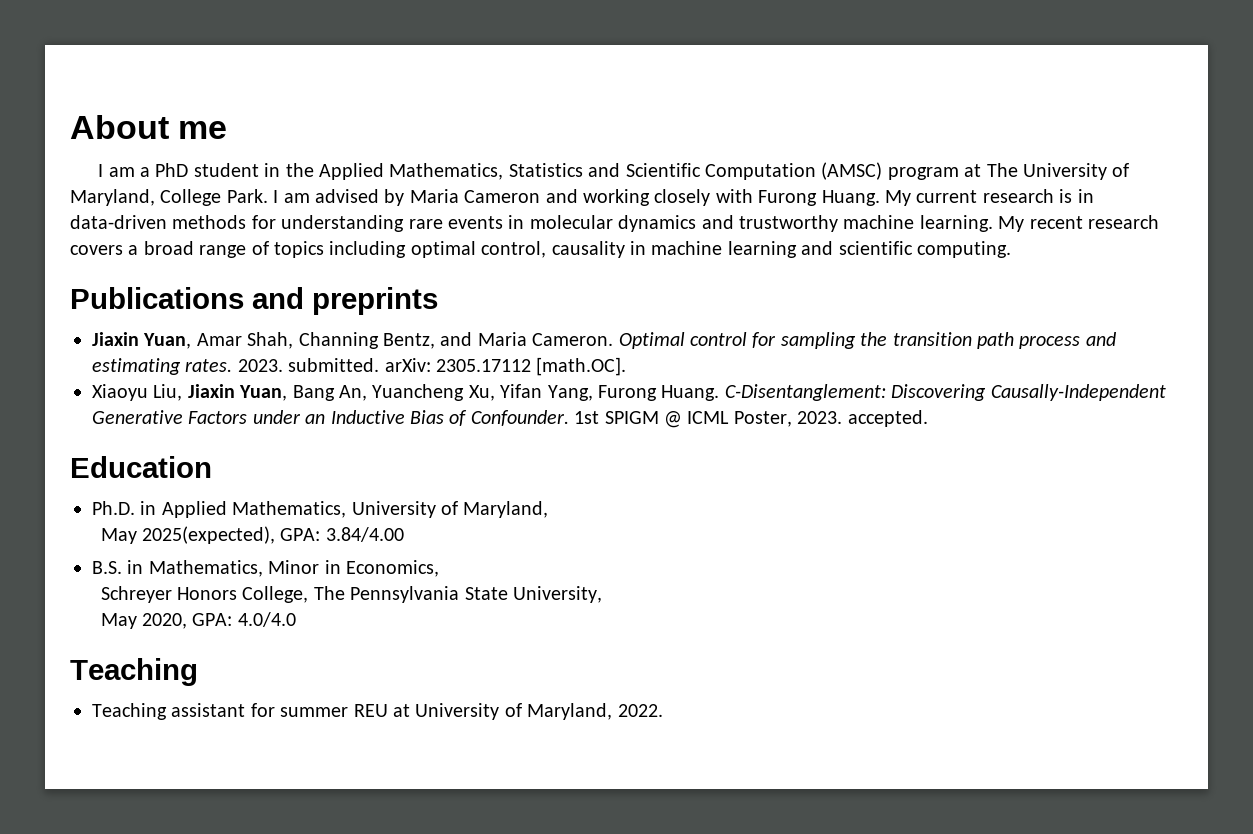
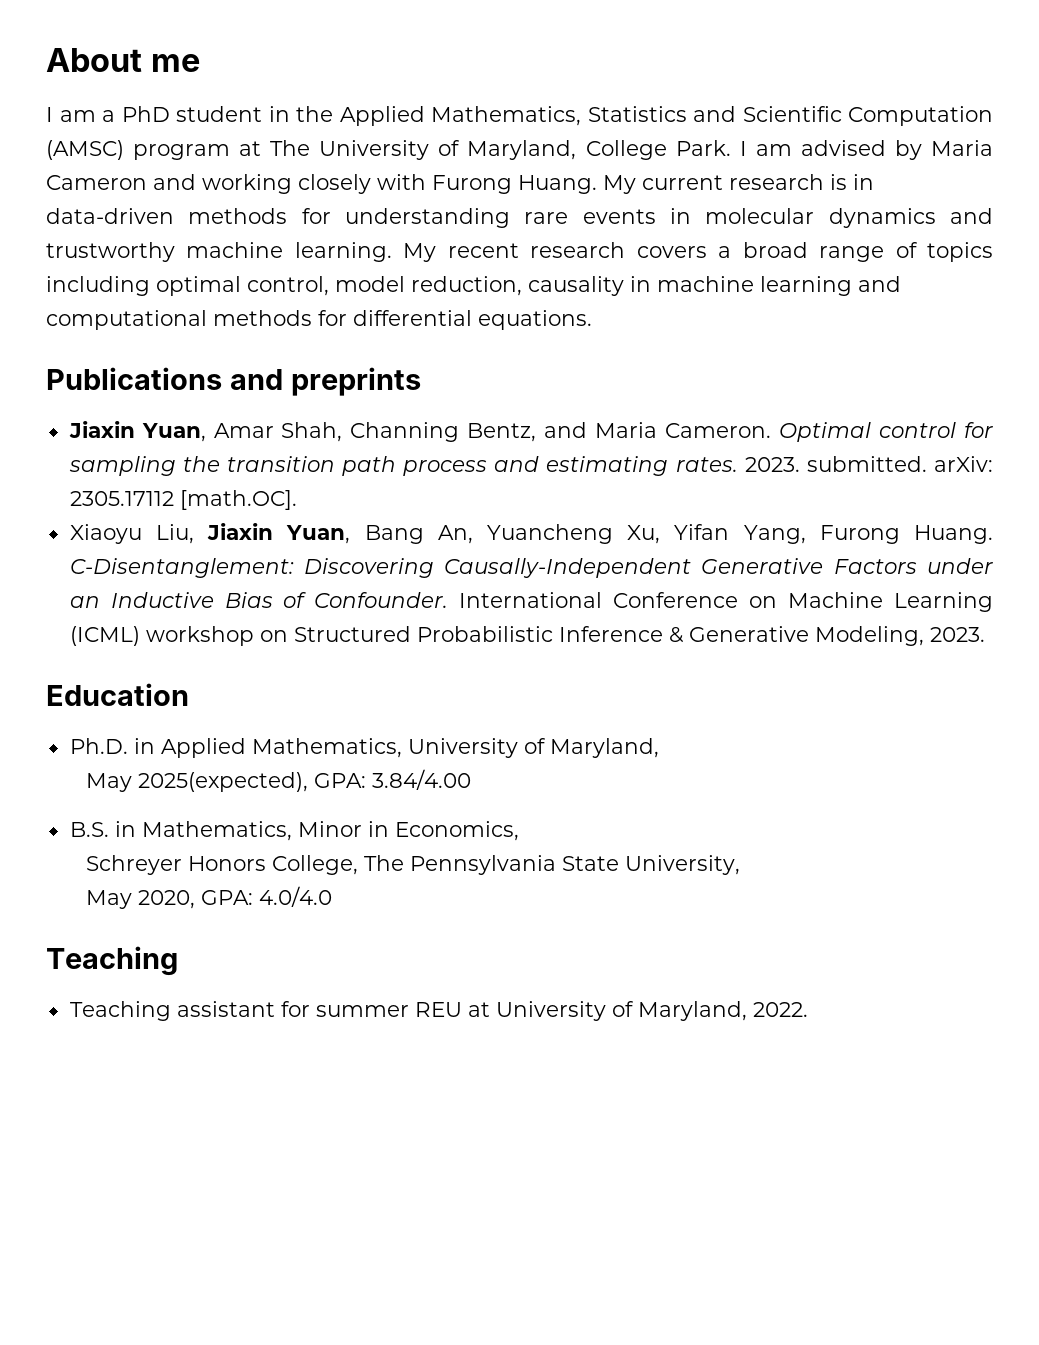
- My recent research covers a broad range of topics including optimal control, causality in machine learning and scientific computing.
+ My recent research covers a broad range of topics including optimal control, model reduction, causality in machine learning and computational methods for differential equations.
- 1st SPIGM @ ICML Poster, 2023. accepted.
+ International Conference on Machine Learning (ICML) workshop on Structured Probabilistic Inference & Generative Modeling, 2023.

